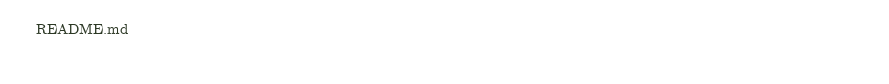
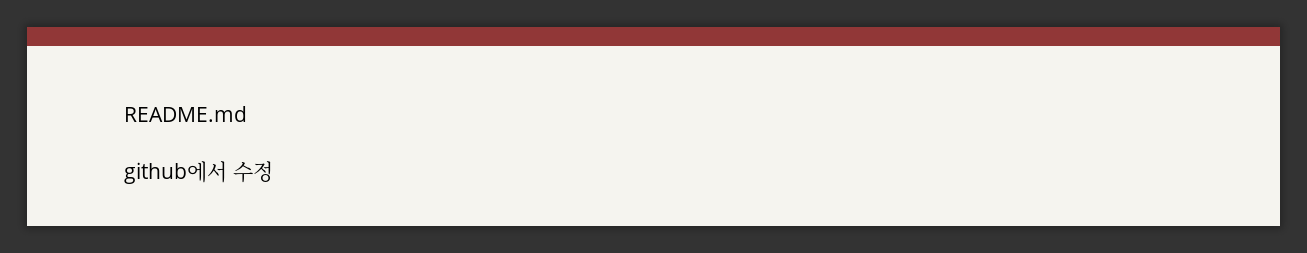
+ github에서 수정

